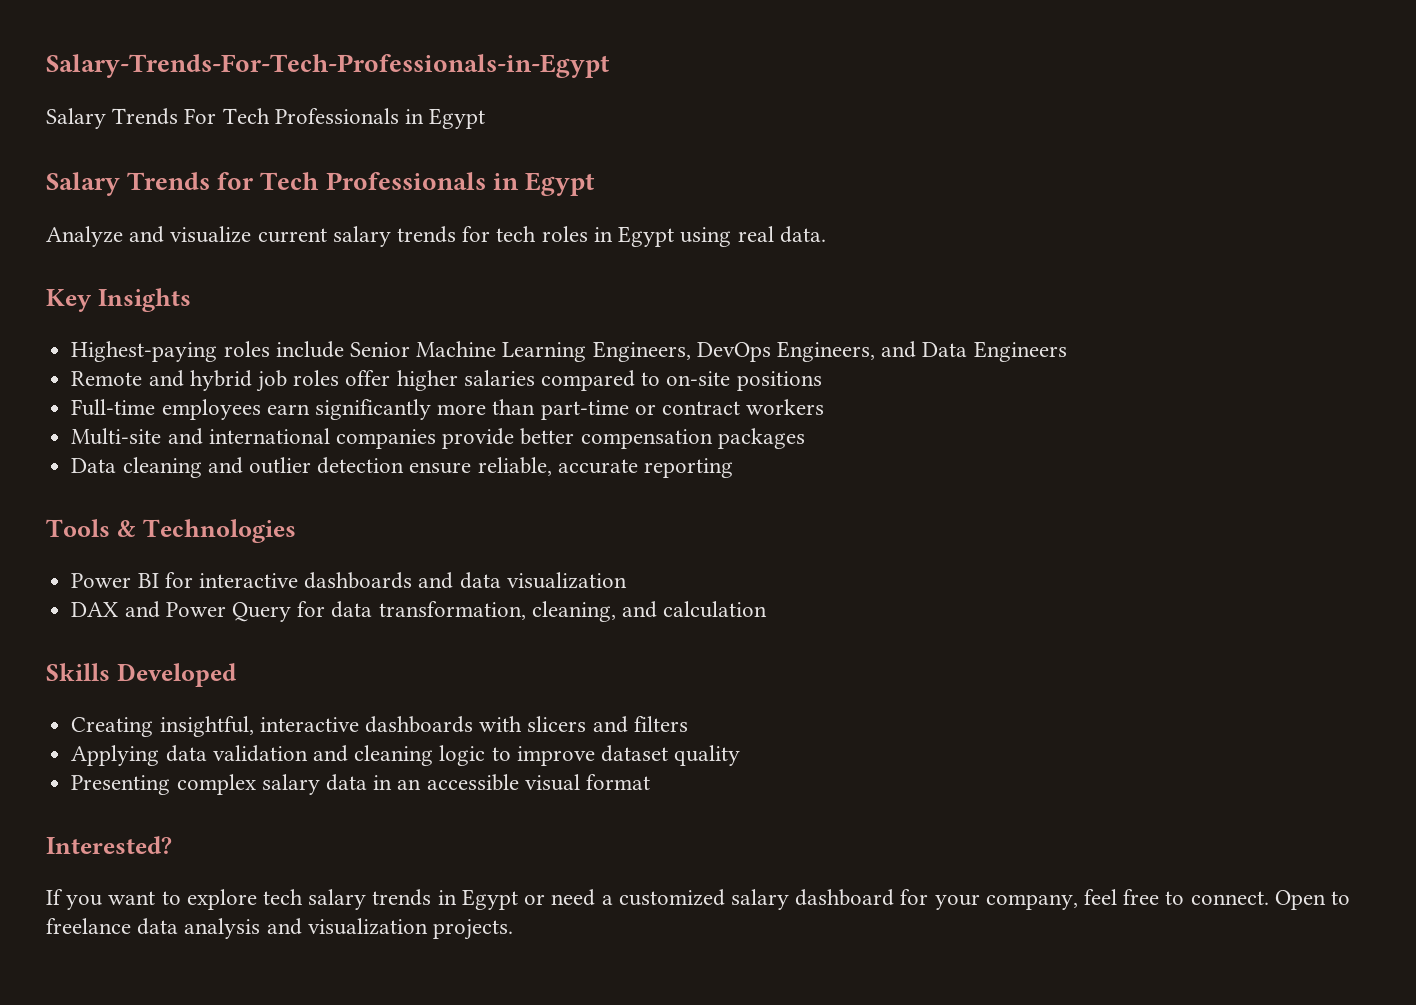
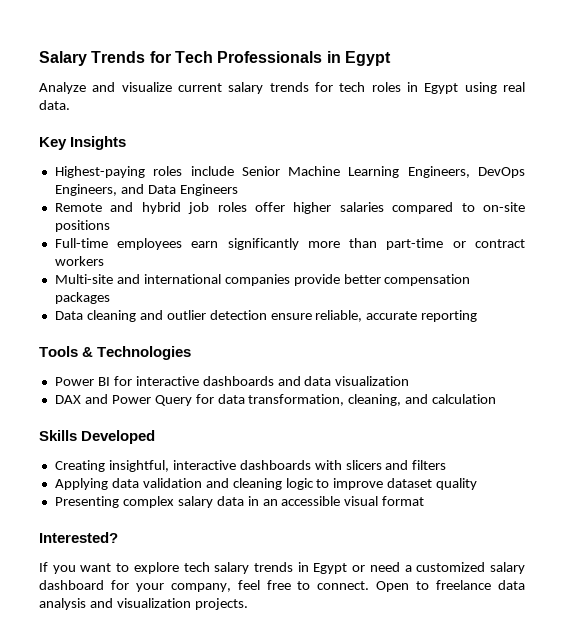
- Salary-Trends-For-Tech-Professionals-in-Egypt
- Salary Trends For Tech Professionals in Egypt

